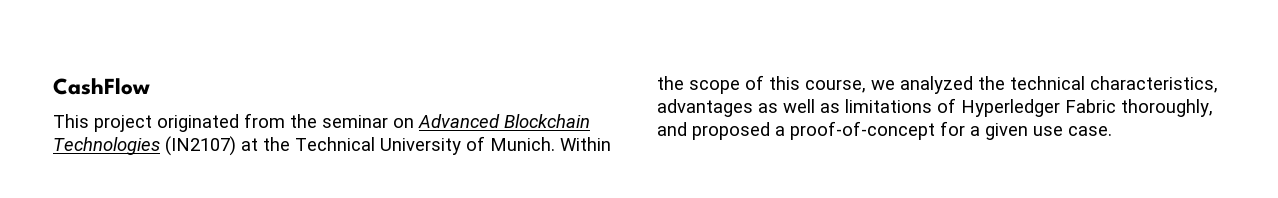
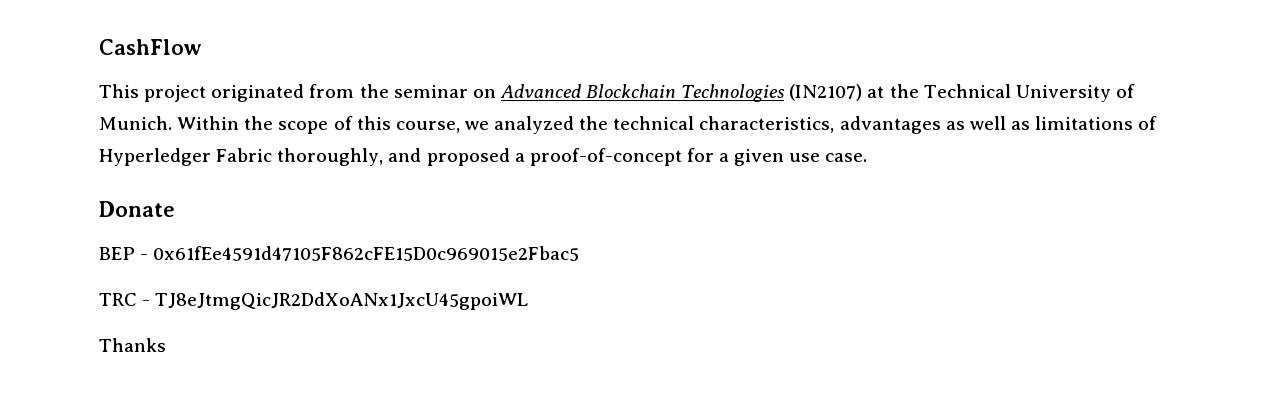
+ Donate
+ BEP - 0x61fEe4591d47105F862cFE15D0c969015e2Fbac5
+ TRC - TJ8eJtmgQicJR2DdXoANx1JxcU45gpoiWL
+ Thanks

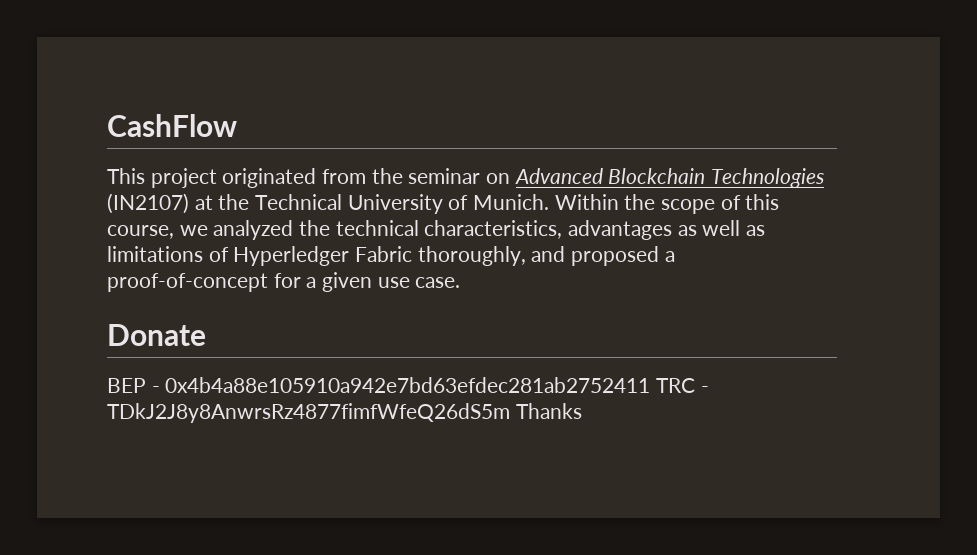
- BEP - 0x61fEe4591d47105F862cFE15D0c969015e2Fbac5
- TRC - TJ8eJtmgQicJR2DdXoANx1JxcU45gpoiWL
- Thanks
+ BEP - 0x4b4a88e105910a942e7bd63efdec281ab2752411 TRC - TDkJ2J8y8AnwrsRz4877fimfWfeQ26dS5m Thanks

